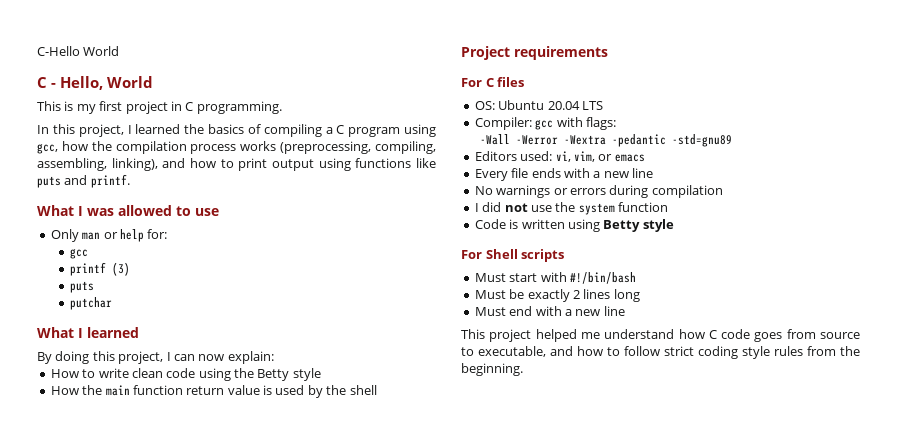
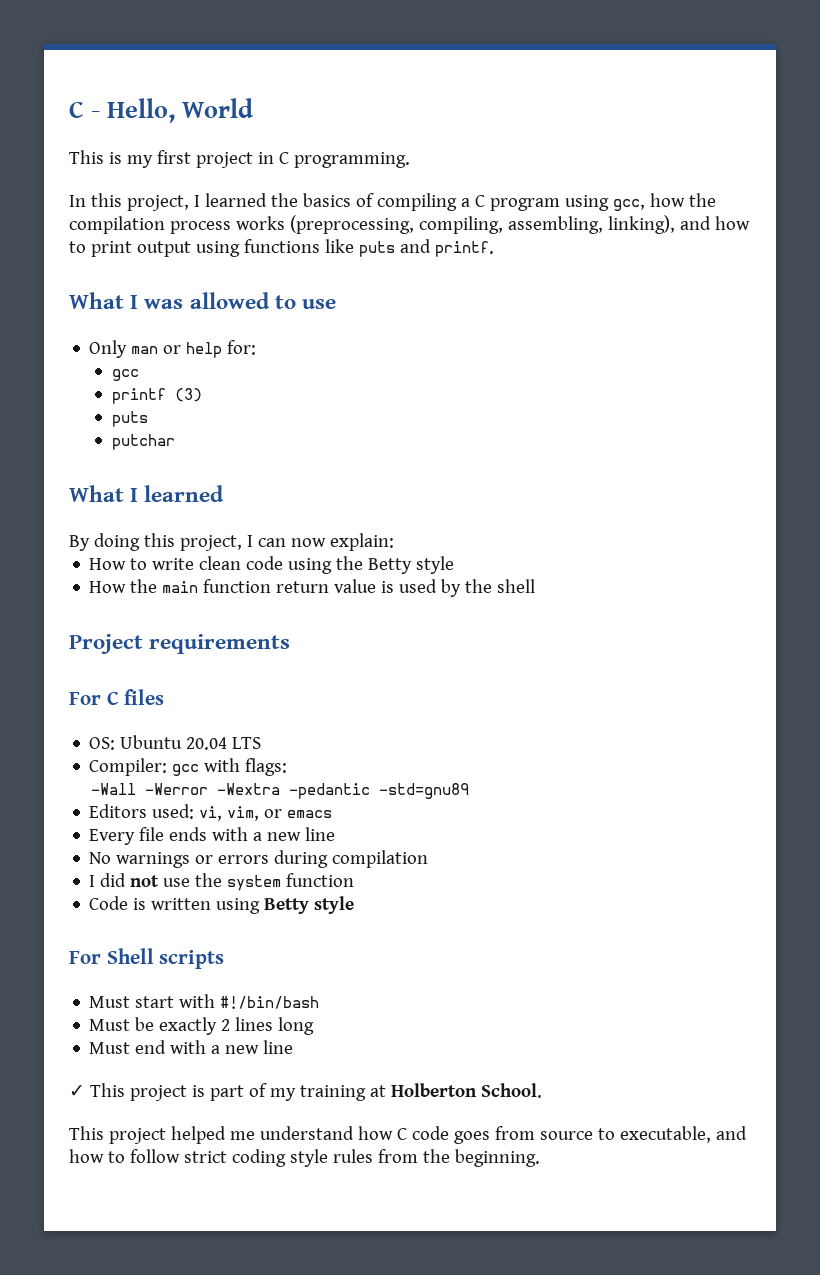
- C-Hello World
+ ✓ This project is part of my training at Holberton School.

